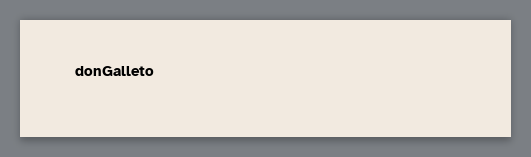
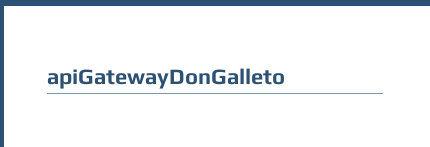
- donGalleto
+ apiGatewayDonGalleto

